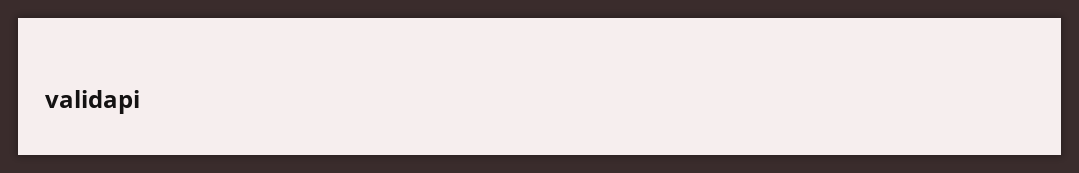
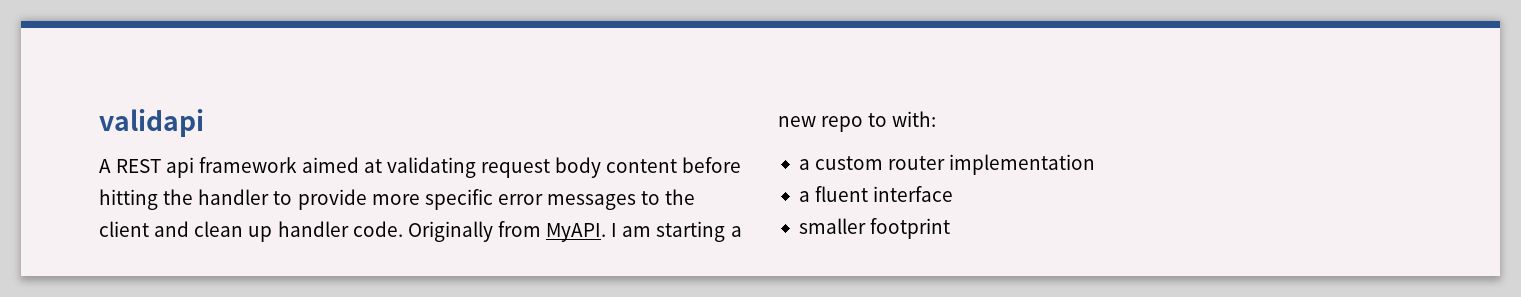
+ A REST api framework aimed at validating request body content before hitting the handler to provide more specific error messages to the client and clean up handler code. Originally from MyAPI. I am starting a new repo to with:
+ a custom router implementation
+ a fluent interface
+ smaller footprint

